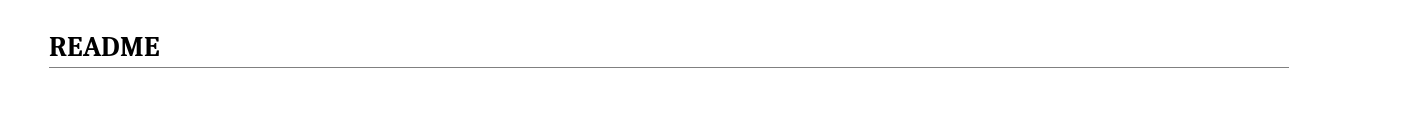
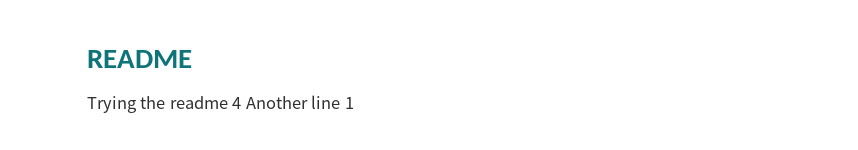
+ Trying the readme 4 Another line 1

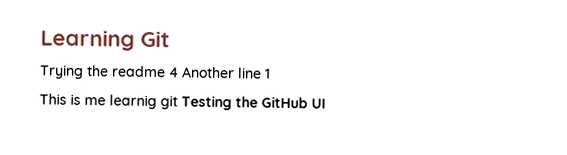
- README
+ Learning Git
+ This is me learnig git Testing the GitHub UI

